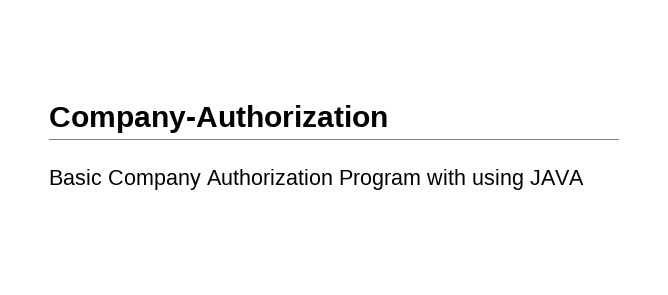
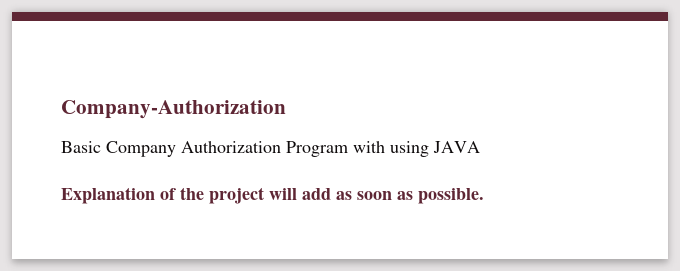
+ Explanation of the project will add as soon as possible.

